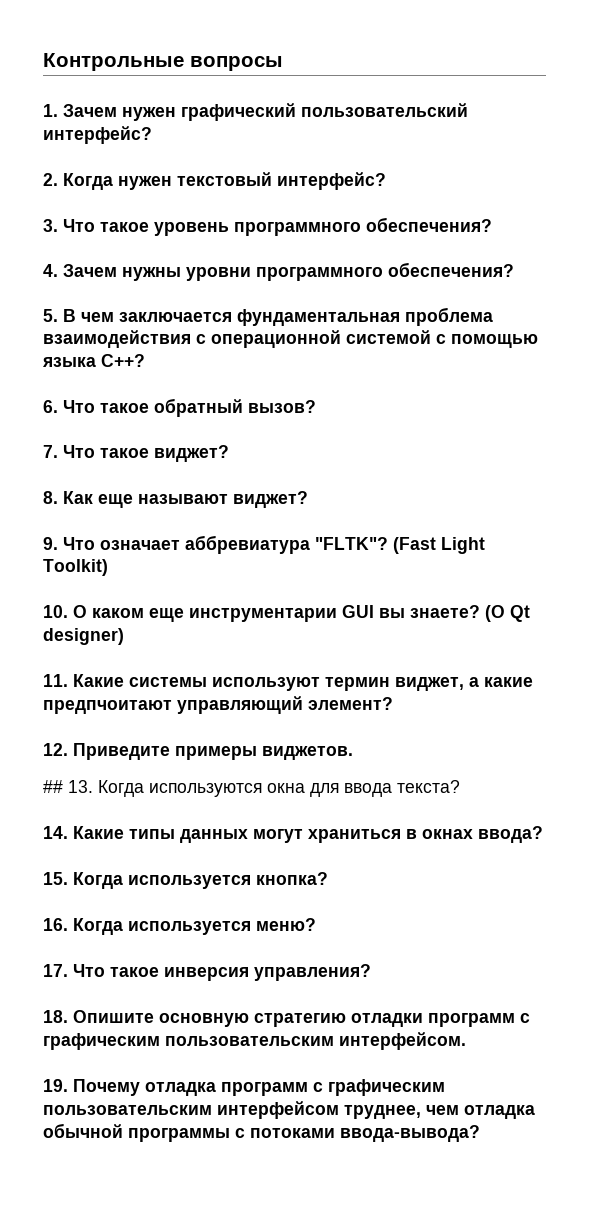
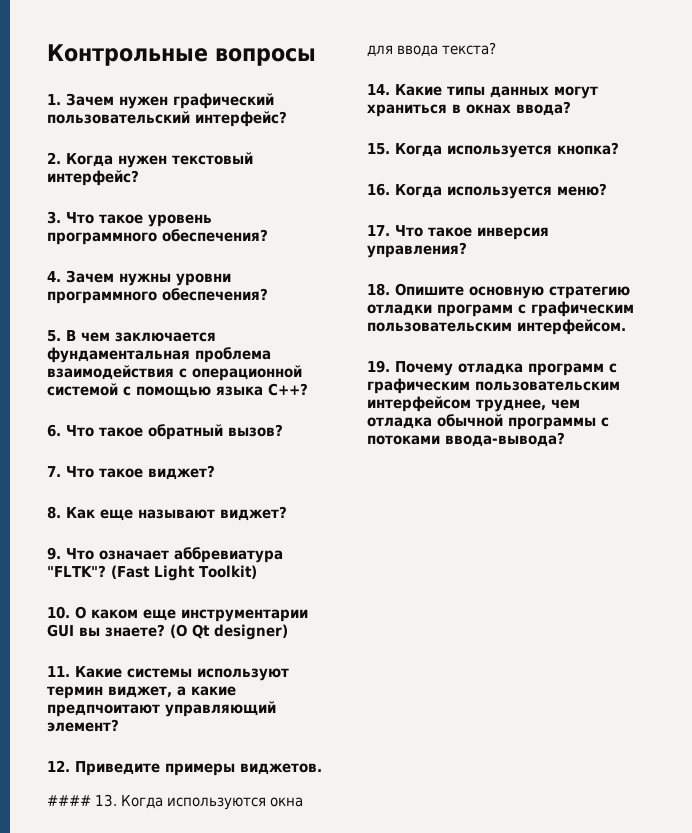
- ## 13. Когда используются окна для ввода текста?
+ #### 13. Когда используются окна для ввода текста?

